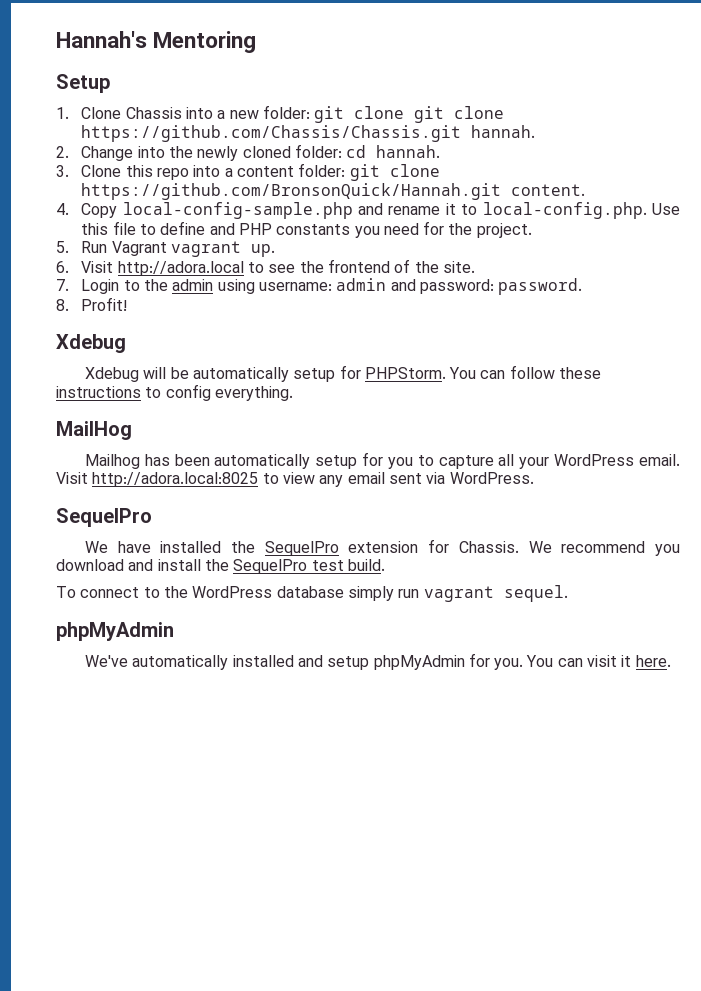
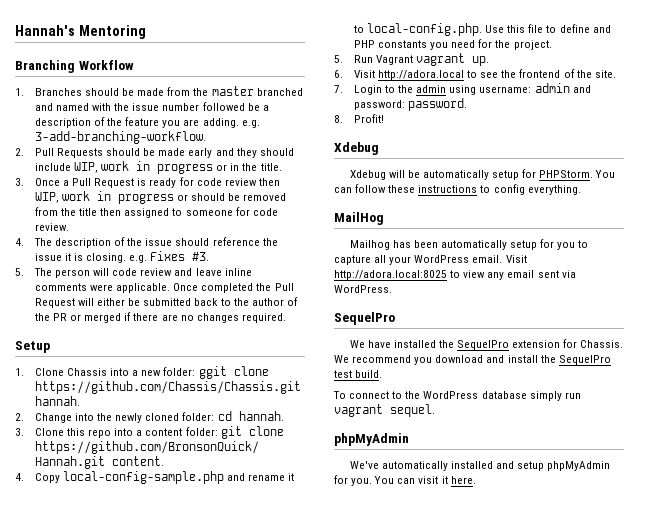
+ Branching Workflow
+ 1. Branches should be made from the master branched and named with the issue number followed be a description of the feature you are adding. e.g. 3-add-branching-workflow.
+ 2. Pull Requests should be made early and they should include WIP, work in progress or in the title.
+ 3. Once a Pull Request is ready for code review then WIP, work in progress or should be removed from the title then assigned to someone for code review.
+ 4. The description of the issue should reference the issue it is closing. e.g. Fixes #3.
+ 5. The person will code review and leave inline comments were applicable. Once completed the Pull Request will either be submitted back to the author of the PR or merged if there are no changes required.
- 1. Clone Chassis into a new folder: git clone git clone https://github.com/Chassis/Chassis.git hannah.
+ 1. Clone Chassis into a new folder: ggit clone https://github.com/Chassis/Chassis.git hannah.

